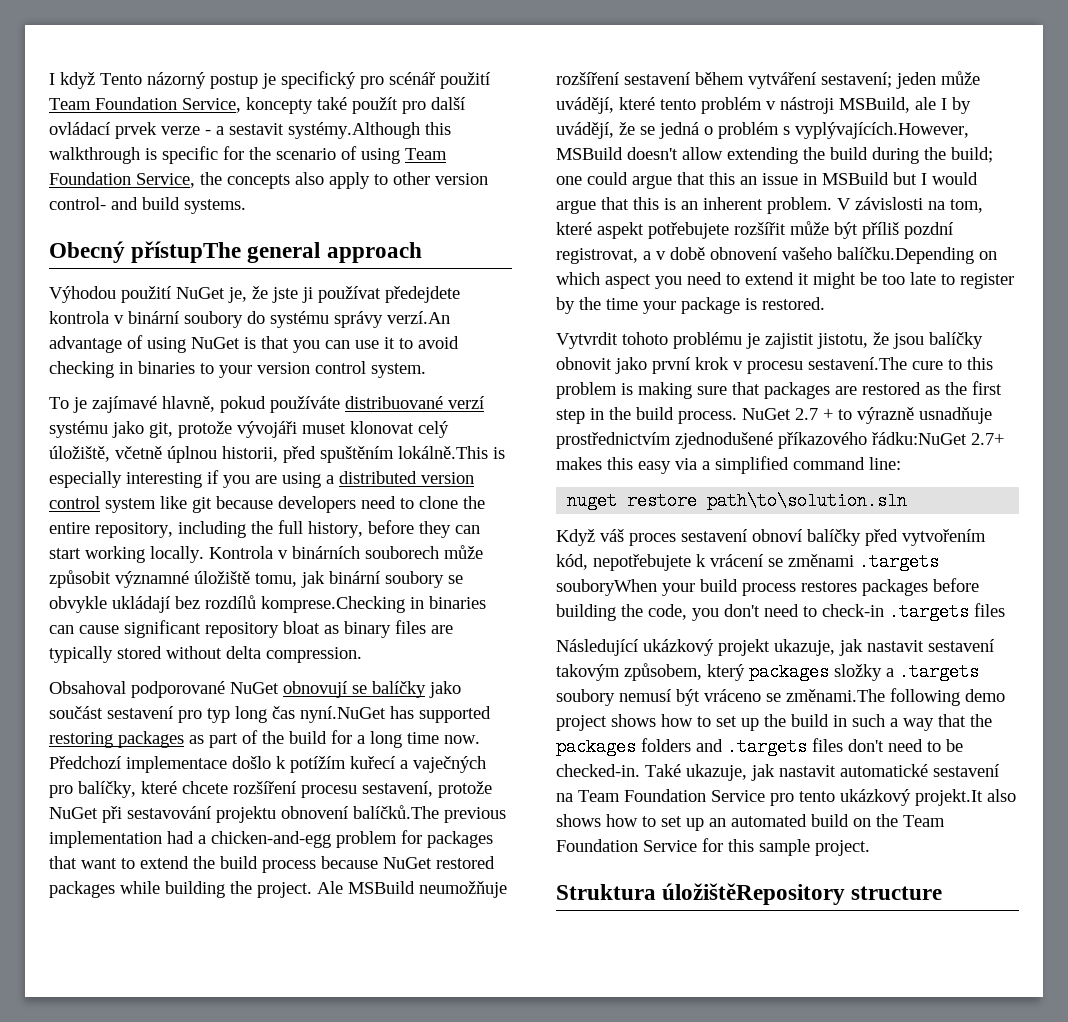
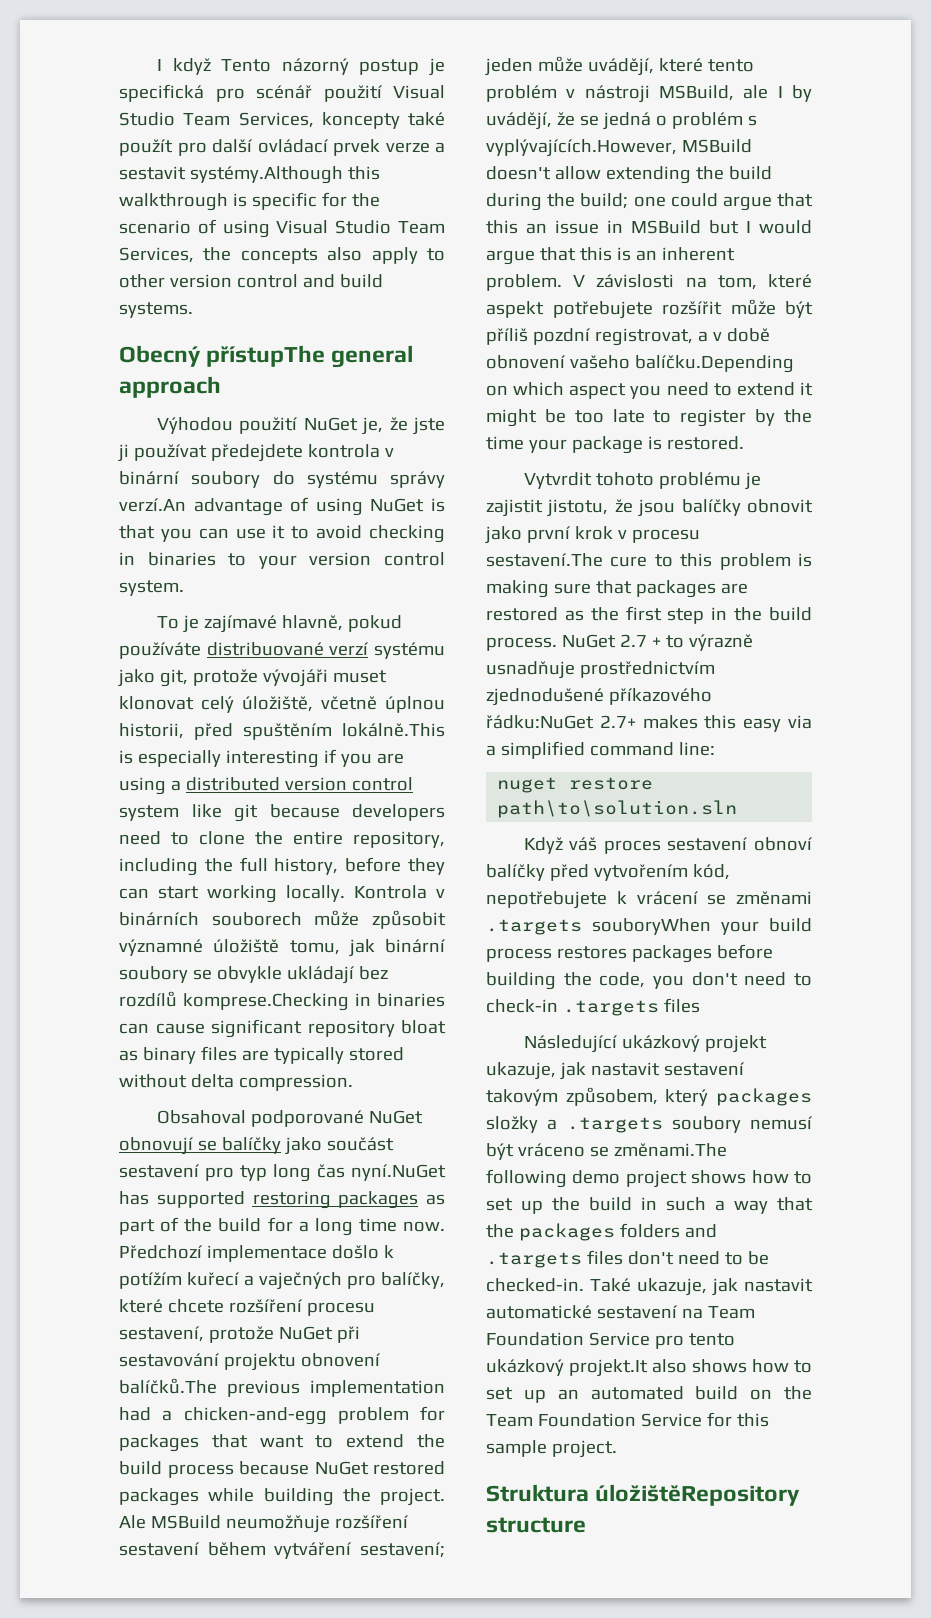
- I když Tento názorný postup je specifický pro scénář použití Team Foundation Service, koncepty také použít pro další ovládací prvek verze - a sestavit systémy.Although this walkthrough is specific for the scenario of using Team Foundation Service, the concepts also apply to other version control- and build systems.
+ I když Tento názorný postup je specifická pro scénář použití Visual Studio Team Services, koncepty také použít pro další ovládací prvek verze a sestavit systémy.Although this walkthrough is specific for the scenario of using Visual Studio Team Services, the concepts also apply to other version control and build systems.

